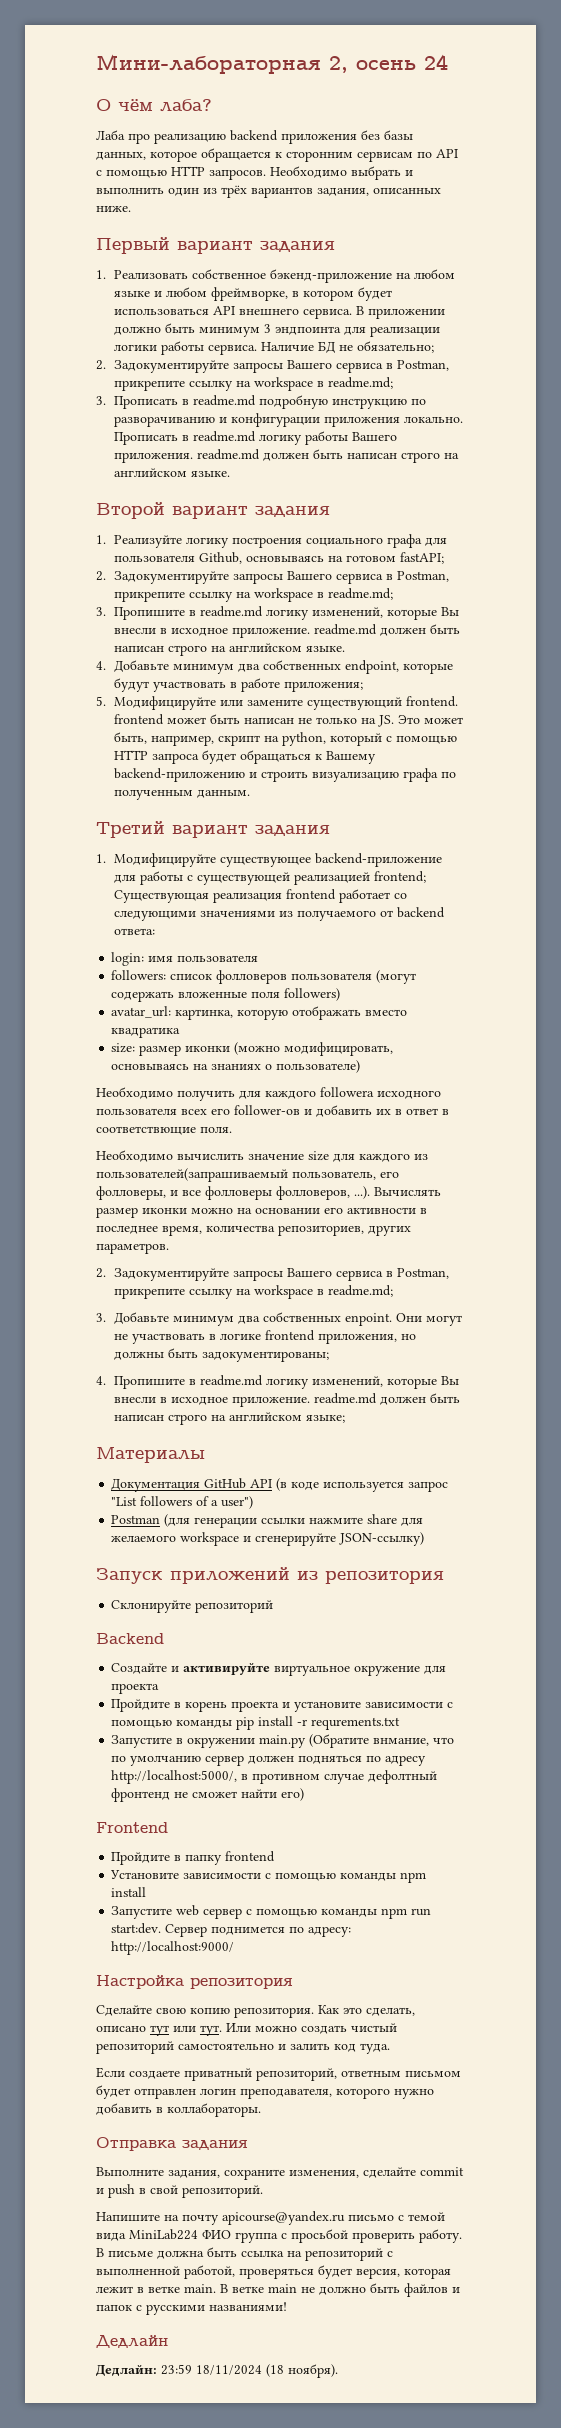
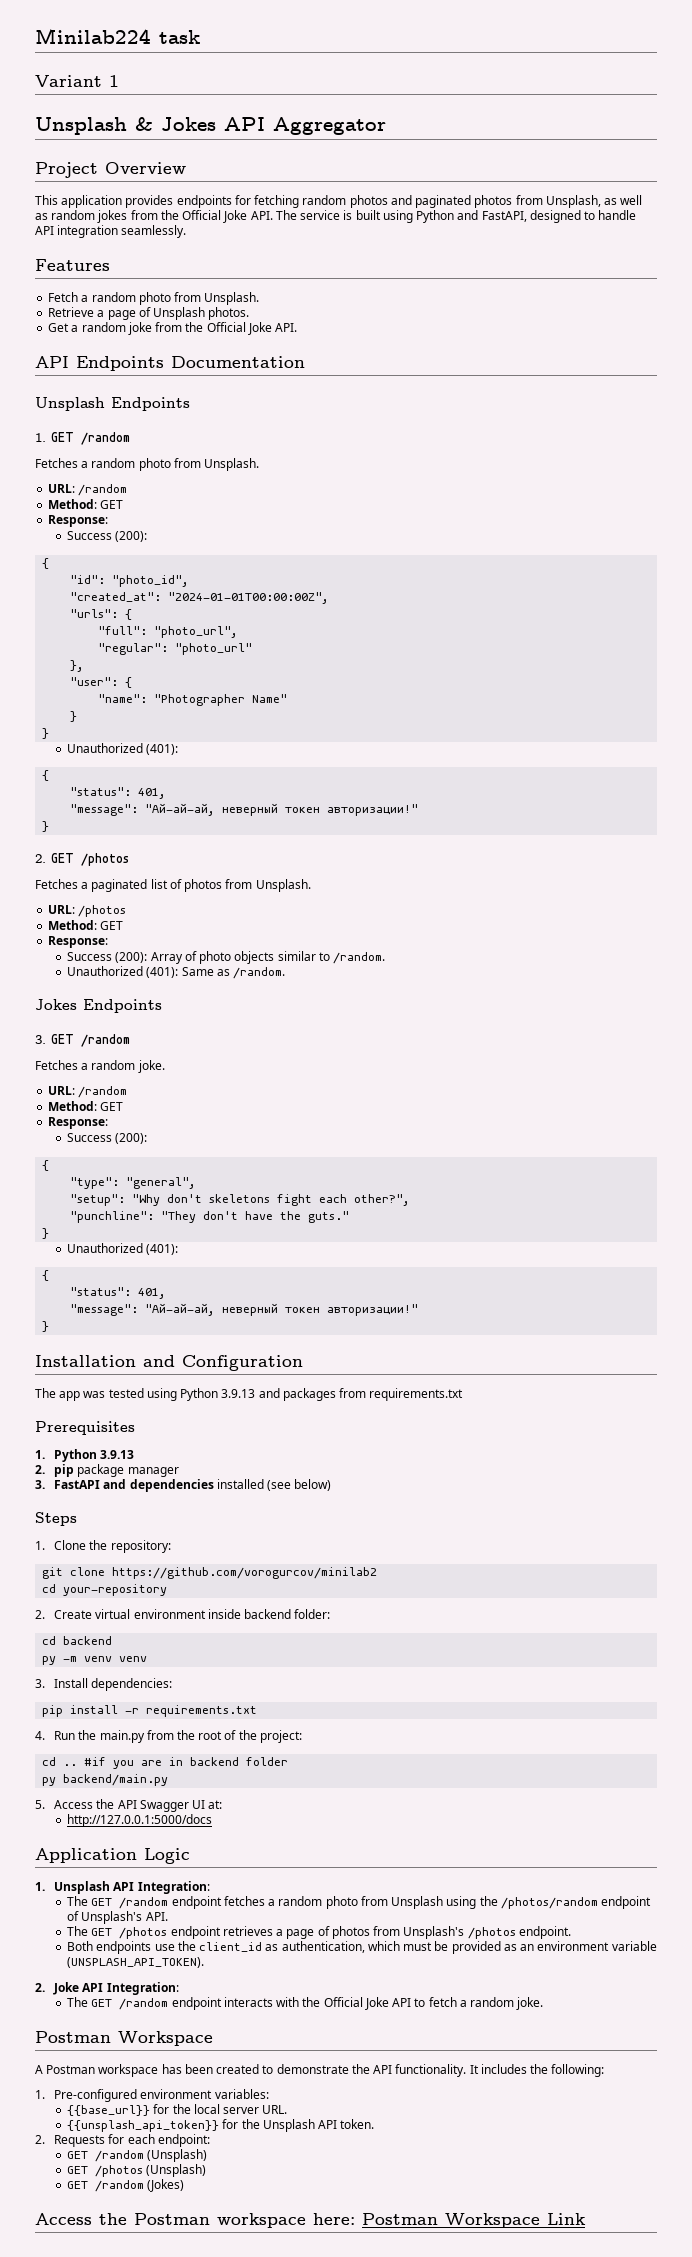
- Мини-лабораторная 2, осень 24
- О чём лаба?
- Лаба про реализацию backend приложения без базы данных, которое обращается к сторонним сервисам по API с помощью HTTP запросов. Необходимо выбрать и выполнить один из трёх вариантов задания, описанных ниже.
- Первый вариант задания
- 1. Реализовать собственное бэкенд-приложение на любом языке и любом фреймворке, в котором будет использоваться API внешнего сервиса. В приложении должно быть минимум 3 эндпоинта для реализации логики работы сервиса. Наличие БД не обязательно;
- 2. Задокументируйте запросы Вашего сервиса в Postman, прикрепите ссылку на workspace в readme.md;
- 3. Прописать в readme.md подробную инструкцию по разворачиванию и конфигурации приложения локально. Прописать в readme.md логику работы Вашего приложения. readme.md должен быть написан строго на английском языке.
- Второй вариант задания
- 1. Реализуйте логику построения социального графа для пользователя Github, основываясь на готовом fastAPI;
- 2. Задокументируйте запросы Вашего сервиса в Postman, прикрепите ссылку на workspace в readme.md;
- 3. Пропишите в readme.md логику изменений, которые Вы внесли в исходное приложение. readme.md должен быть написан строго на английском языке.
- 4. Добавьте минимум два собственных endpoint, которые будут участвовать в работе приложения;
- 5. Модифицируйте или замените существующий frontend. frontend может быть написан не только на JS. Это может быть, например, скрипт на python, который с помощью HTTP запроса будет обращаться к Вашему backend-приложению и строить визуализацию графа по полученным данным.
- Третий вариант задания
- 1. Модифицируйте существующее backend-приложение для работы с существующей реализацией frontend; Существующая реализация frontend работает со следующими значениями из получаемого от backend ответа:
- login: имя пользователя
- followers: список фолловеров пользователя (могут содержать вложенные поля followers)
- avatar_url: картинка, которую отображать вместо квадратика
- size: размер иконки (можно модифицировать, основываясь на знаниях о пользователе)
- Необходимо получить для каждого followera исходного пользователя всех его follower-ов и добавить их в ответ в соответствющие поля.
- Необходимо вычислить значение size для каждого из пользователей(запрашиваемый пользователь, его фолловеры, и все фолловеры фолловеров, ...). Вычислять размер иконки можно на основании его активности в последнее время, количества репозиториев, других параметров.
- 2. Задокументируйте запросы Вашего сервиса в Postman, прикрепите ссылку на workspace в readme.md;
- 3. Добавьте минимум два собственных enpoint. Они могут не участвовать в логике frontend приложения, но должны быть задокументированы;
- 4. Пропишите в readme.md логику изменений, которые Вы внесли в исходное приложение. readme.md должен быть написан строго на английском языке;
- Материалы
- Документация GitHub API (в коде используется запрос "List followers of a user")
- Postman (для генерации ссылки нажмите share для желаемого workspace и сгенерируйте JSON-ссылку)
- Запуск приложений из репозитория
- Склонируйте репозиторий
- Backend
- Создайте и активируйте виртуальное окружение для проекта
- Пройдите в корень проекта и установите зависимости с помощью команды pip install -r requrements.txt
- Запустите в окружении main.py (Обратите внмание, что по умолчанию сервер должен подняться по адресу http://localhost:5000/, в противном случае дефолтный фронтенд не сможет найти его)
- Frontend
- Пройдите в папку frontend
- Установите зависимости с помощью команды npm install
- Запустите web сервер с помощью команды npm run start:dev. Сервер поднимется по адресу: http://localhost:9000/
- Настройка репозитория
- Сделайте свою копию репозитория. Как это сделать, описано тут или тут. Или можно создать чистый репозиторий самостоятельно и залить код туда.
- Если создаете приватный репозиторий, ответным письмом будет отправлен логин преподавателя, которого нужно добавить в коллабораторы.
- Отправка задания
- Выполните задания, сохраните изменения, сделайте commit и push в свой репозиторий.
- Напишите на почту apicourse@yandex.ru письмо с темой вида MiniLab224 ФИО группа с просьбой проверить работу. В письме должна быть ссылка на репозиторий с выполненной работой, проверяться будет версия, которая лежит в ветке main. В ветке main не должно быть файлов и папок с русскими названиями!
- Дедлайн
- Дедлайн: 23:59 18/11/2024 (18 ноября).
+ Minilab224 task
+ Variant 1
+ Unsplash & Jokes API Aggregator
+ Project Overview
+ This application provides endpoints for fetching random photos and paginated photos from Unsplash, as well as random jokes from the Official Joke API. The service is built using Python and FastAPI, designed to handle API integration seamlessly.
+ Features
+ Fetch a random photo from Unsplash.
+ Retrieve a page of Unsplash photos.
+ Get a random joke from the Official Joke API.
+ API Endpoints Documentation
+ Unsplash Endpoints
+ 1. GET /random
+ Fetches a random photo from Unsplash.
+ URL: /random
+ Method: GET
+ Response:
+ Success (200):
+ {
+ "id": "photo_id",
+ "created_at": "2024-01-01T00:00:00Z",
+ "urls": {
+ "full": "photo_url",
+ "regular": "photo_url"
+ },
+ "user": {
+ "name": "Photographer Name"
+ }
+ }
+ Unauthorized (401):
+ {
+ "status": 401,
+ "message": "Ай-ай-ай, неверный токен авторизации!"
+ }
+ 2. GET /photos
+ Fetches a paginated list of photos from Unsplash.
+ URL: /photos
+ Method: GET
+ Response:
+ Success (200): Array of photo objects similar to /random.
+ Unauthorized (401): Same as /random.
+ Jokes Endpoints
+ 3. GET /random
+ Fetches a random joke.
+ URL: /random
+ Method: GET
+ Response:
+ Success (200):
+ {
+ "type": "general",
+ "setup": "Why don't skeletons fight each other?",
+ "punchline": "They don't have the guts."
+ }
+ Unauthorized (401):
+ {
+ "status": 401,
+ "message": "Ай-ай-ай, неверный токен авторизации!"
+ }
+ Installation and Configuration
+ The app was tested using Python 3.9.13 and packages from requirements.txt
+ Prerequisites
+ 1. Python 3.9.13
+ 2. pip package manager
+ 3. FastAPI and dependencies installed (see below)
+ Steps
+ 1. Clone the repository:
+ git clone https://github.com/vorogurcov/minilab2
+ cd your-repository
+ 2. Create virtual environment inside backend folder:
+ cd backend
+ py -m venv venv
+ 3. Install dependencies:
+ pip install -r requirements.txt
+ 4. Run the main.py from the root of the project:
+ cd .. #if you are in backend folder
+ py backend/main.py
+ 5. Access the API Swagger UI at:
+ http://127.0.0.1:5000/docs
+ Application Logic
+ 1. Unsplash API Integration:
+ The GET /random endpoint fetches a random photo from Unsplash using the /photos/random endpoint of Unsplash's API.
+ The GET /photos endpoint retrieves a page of photos from Unsplash's /photos endpoint.
+ Both endpoints use the client_id as authentication, which must be provided as an environment variable (UNSPLASH_API_TOKEN).
+ 2. Joke API Integration:
+ The GET /random endpoint interacts with the Official Joke API to fetch a random joke.
+ Postman Workspace
+ A Postman workspace has been created to demonstrate the API functionality. It includes the following:
+ 1. Pre-configured environment variables:
+ {{base_url}} for the local server URL.
+ {{unsplash_api_token}} for the Unsplash API token.
+ 2. Requests for each endpoint:
+ GET /random (Unsplash)
+ GET /photos (Unsplash)
+ GET /random (Jokes)
+ Access the Postman workspace here: Postman Workspace Link

